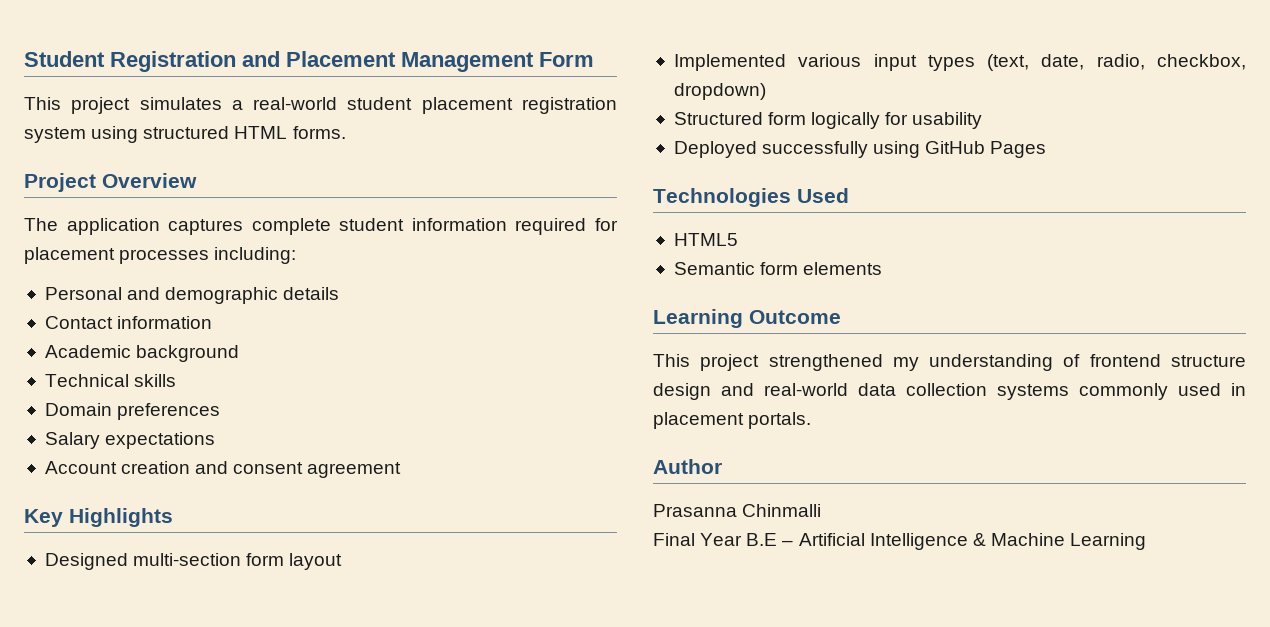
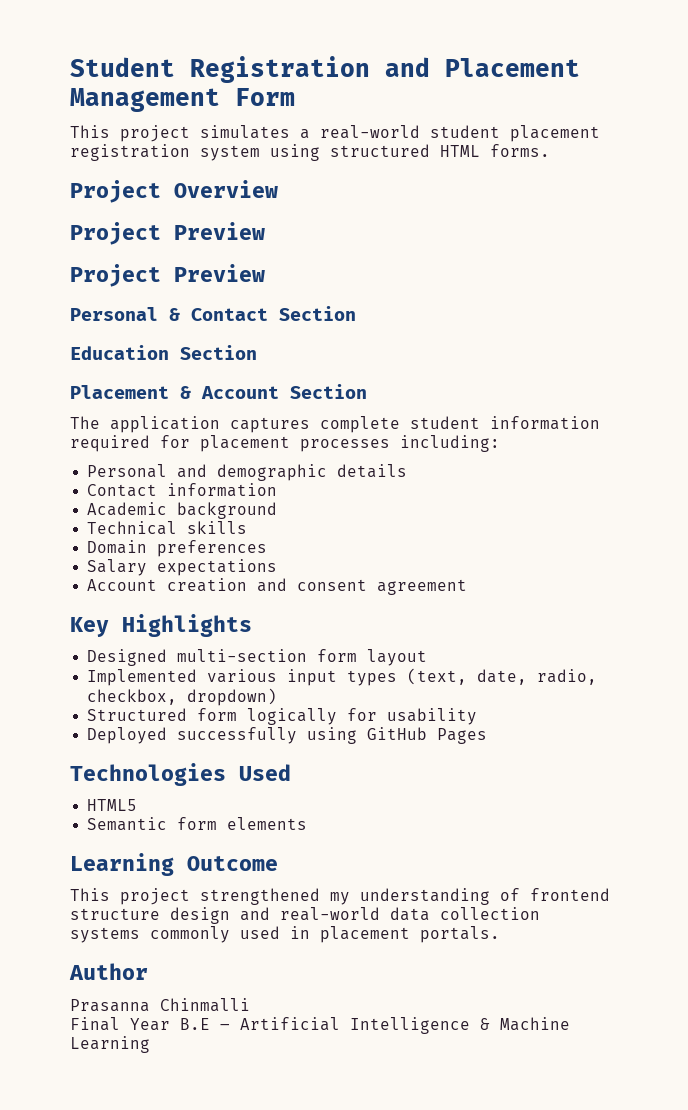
  Project Overview
+ Project Preview
+ Project Preview
+ Personal & Contact Section
+ Education Section
+ Placement & Account Section

